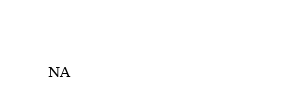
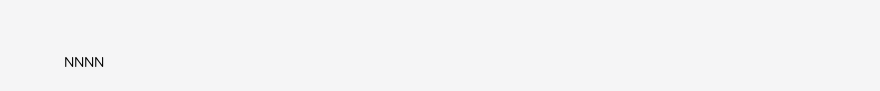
- NA
+ NNNN

